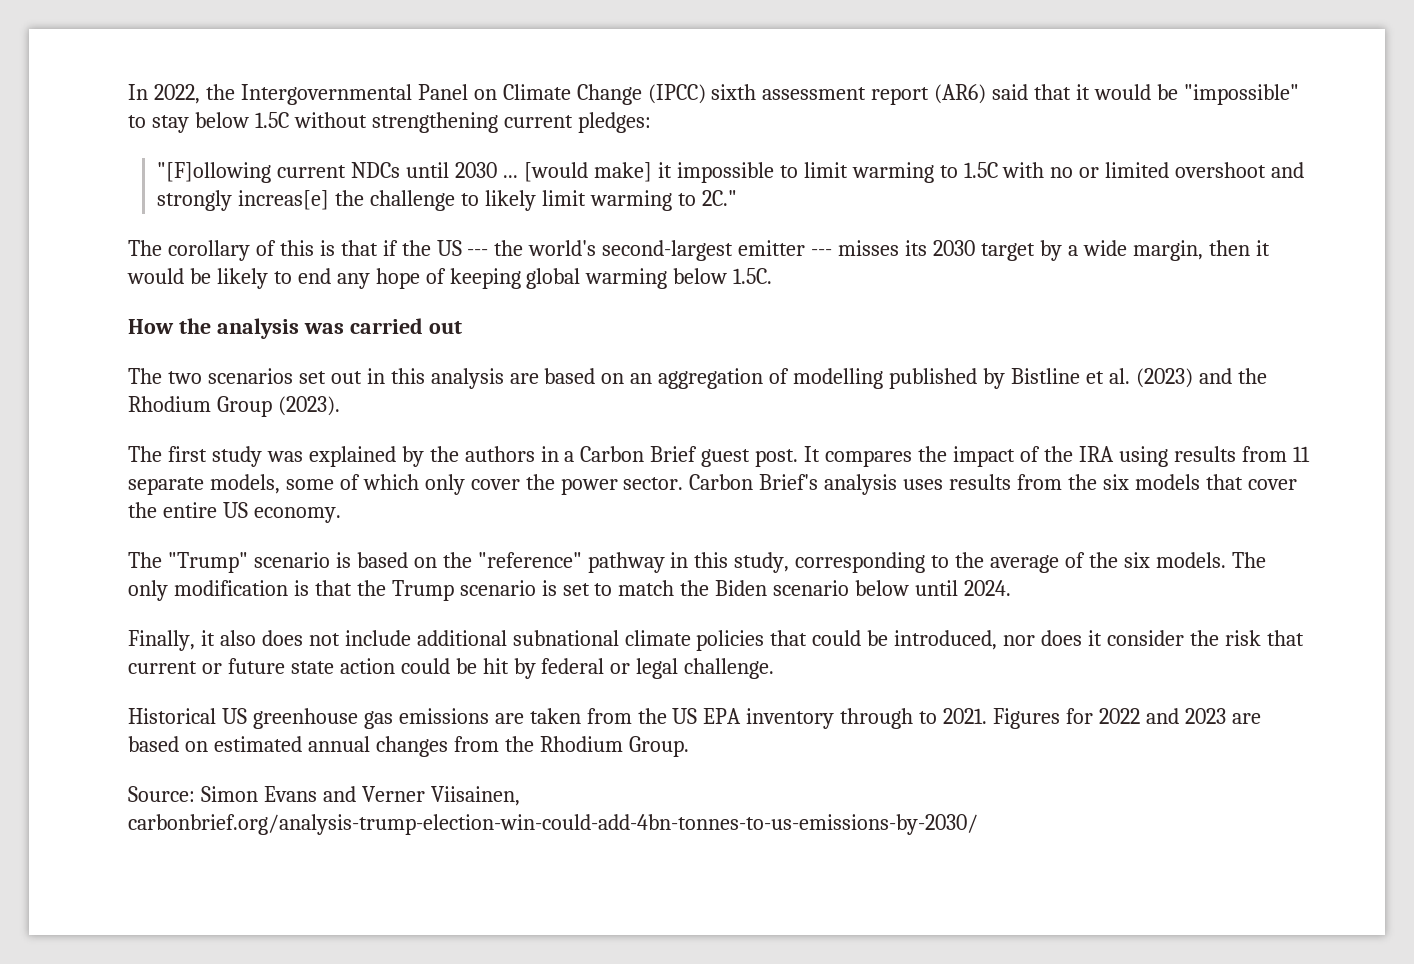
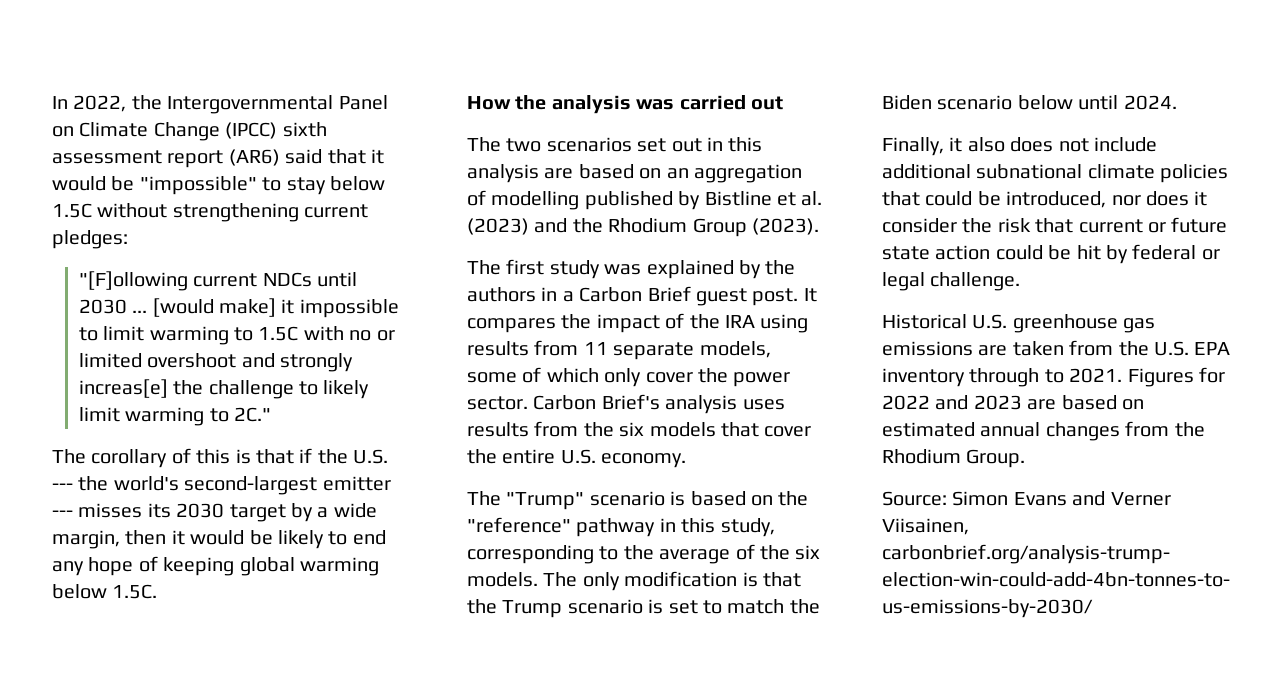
- The corollary of this is that if the US --- the world's second-largest emitter --- misses its 2030 target by a wide margin, then it would be likely to end any hope of keeping global warming below 1.5C.
+ The corollary of this is that if the U.S. --- the world's second-largest emitter --- misses its 2030 target by a wide margin, then it would be likely to end any hope of keeping global warming below 1.5C.
- Carbon Brief's analysis uses results from the six models that cover the entire US economy.
+ Carbon Brief's analysis uses results from the six models that cover the entire U.S. economy.
- Historical US greenhouse gas emissions are taken from the US EPA inventory through to 2021.
+ Historical U.S. greenhouse gas emissions are taken from the U.S. EPA inventory through to 2021.

